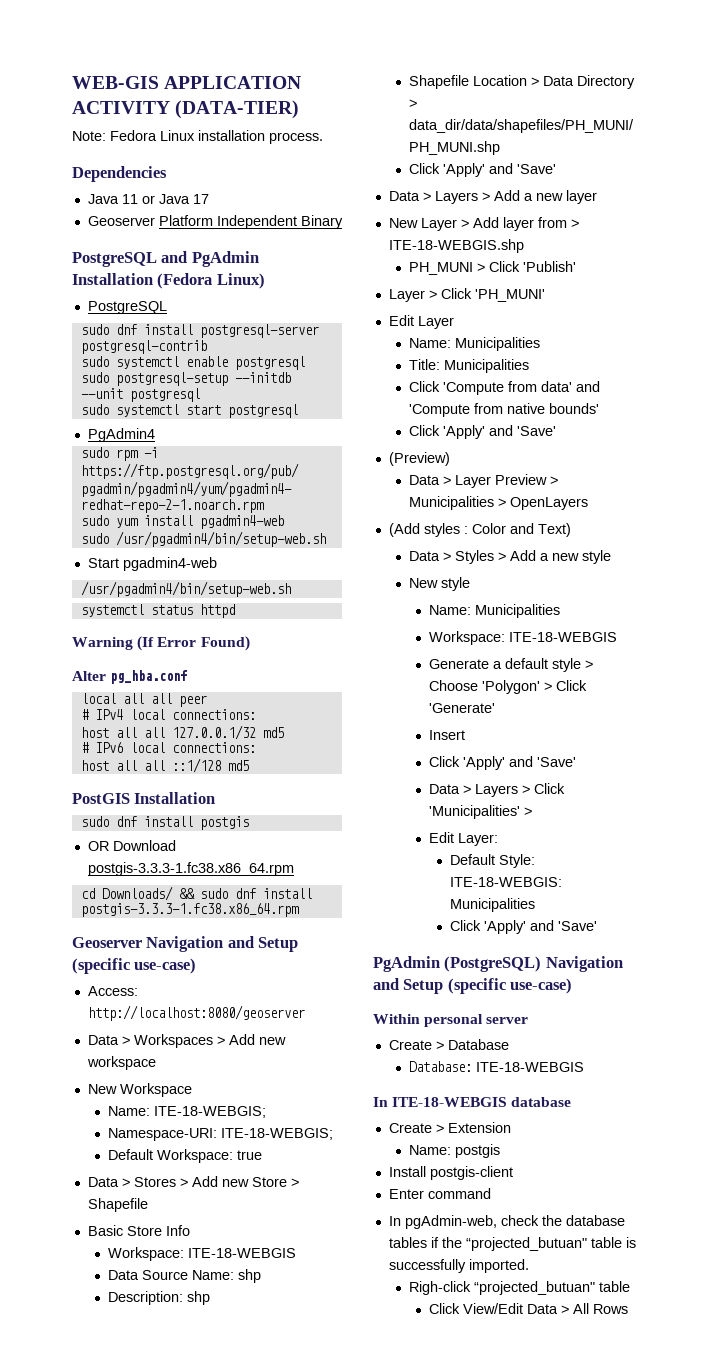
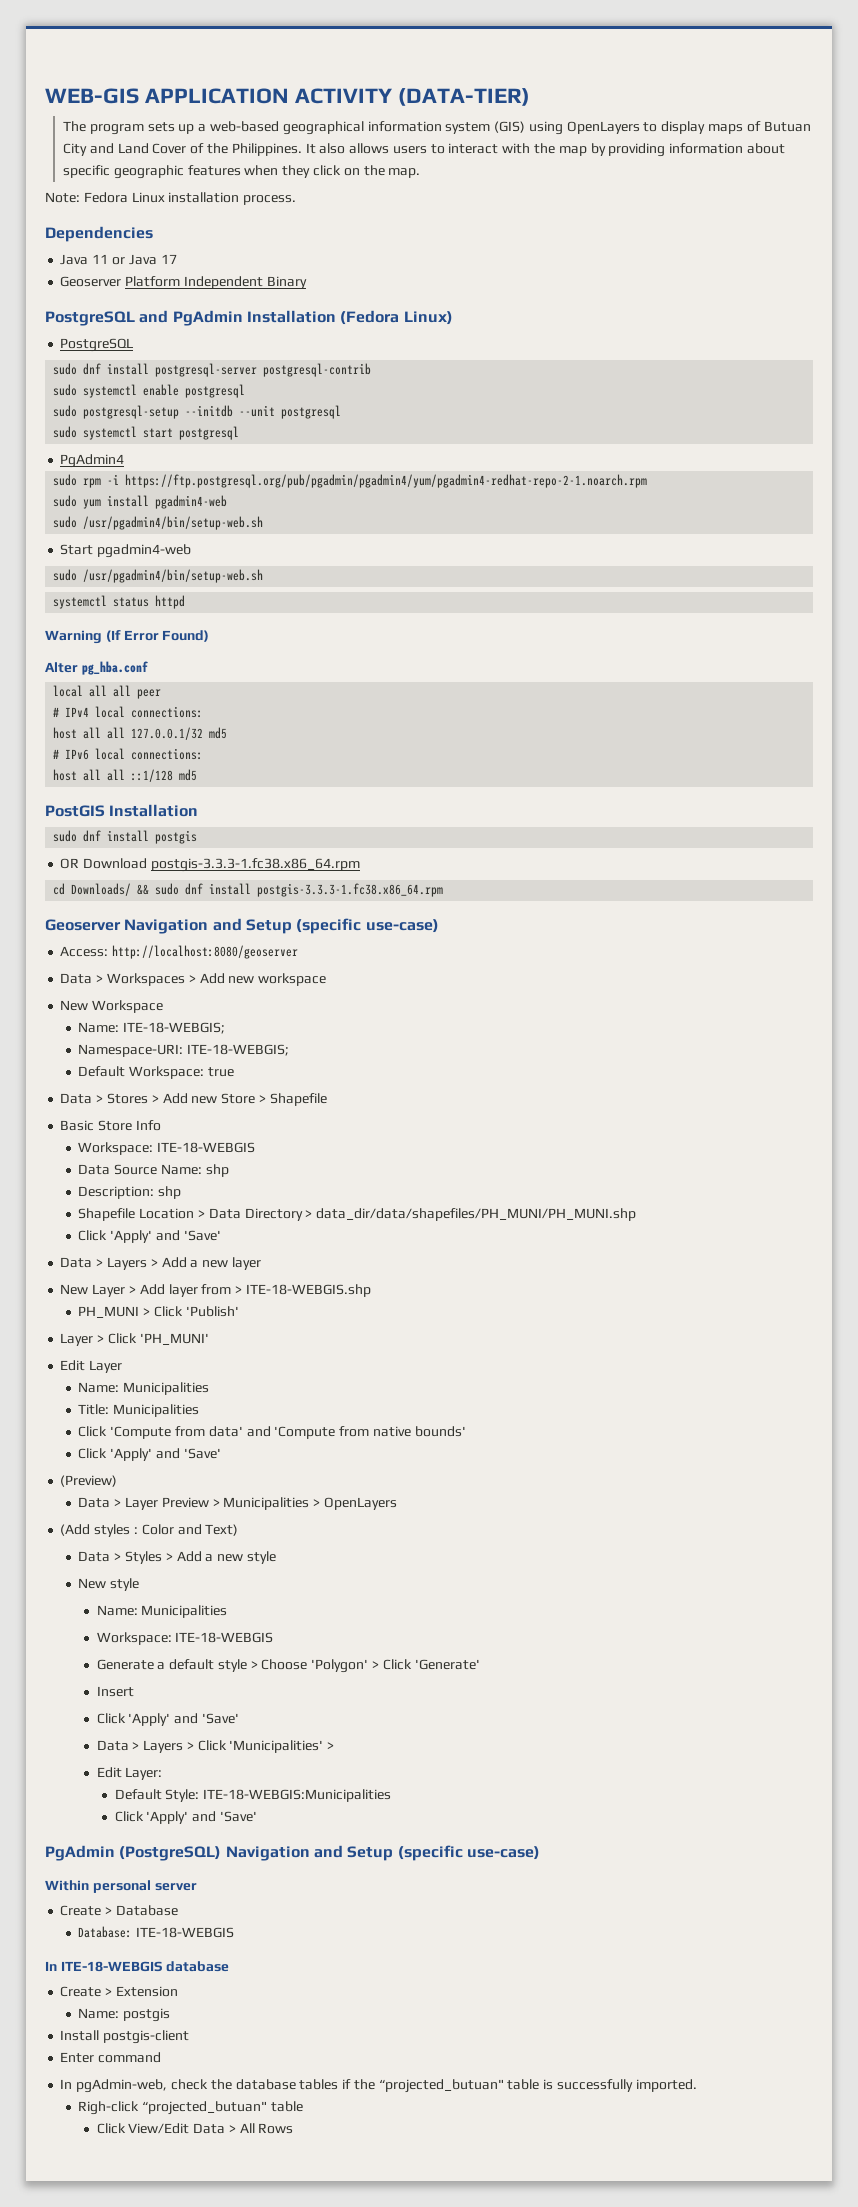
+ The program sets up a web-based geographical information system (GIS) using OpenLayers to display maps of Butuan City and Land Cover of the Philippines. It also allows users to interact with the map by providing information about specific geographic features when they click on the map.
  Start pgadmin4-web
- /usr/pgadmin4/bin/setup-web.sh
+ sudo /usr/pgadmin4/bin/setup-web.sh

